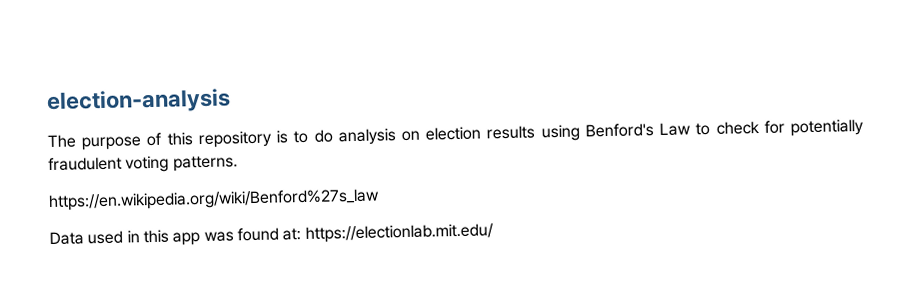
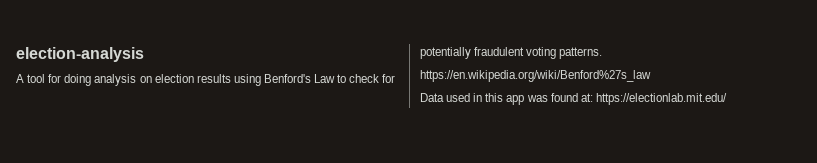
- The purpose of this repository is to do analysis on election results using Benford's Law to check for potentially fraudulent voting patterns.
+ A tool for doing analysis on election results using Benford's Law to check for potentially fraudulent voting patterns.

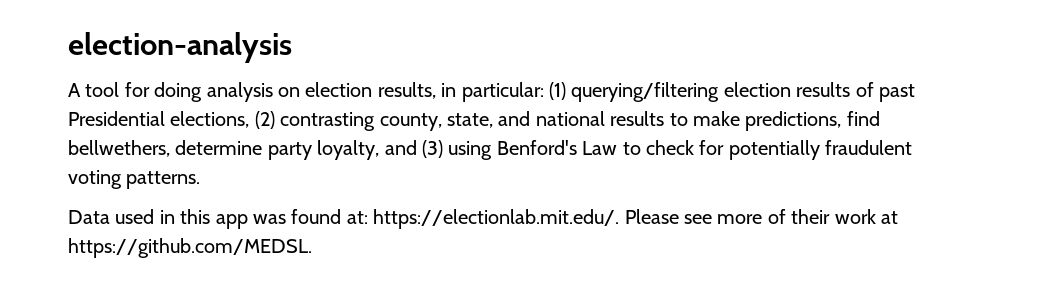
- A tool for doing analysis on election results using Benford's Law to check for potentially fraudulent voting patterns.
+ A tool for doing analysis on election results, in particular: (1) querying/filtering election results of past Presidential elections, (2) contrasting county, state, and national results to make predictions, find bellwethers, determine party loyalty, and (3) using Benford's Law to check for potentially fraudulent voting patterns.
- https://en.wikipedia.org/wiki/Benford%27s_law
- Data used in this app was found at: https://electionlab.mit.edu/
+ Data used in this app was found at: https://electionlab.mit.edu/. Please see more of their work at https://github.com/MEDSL.

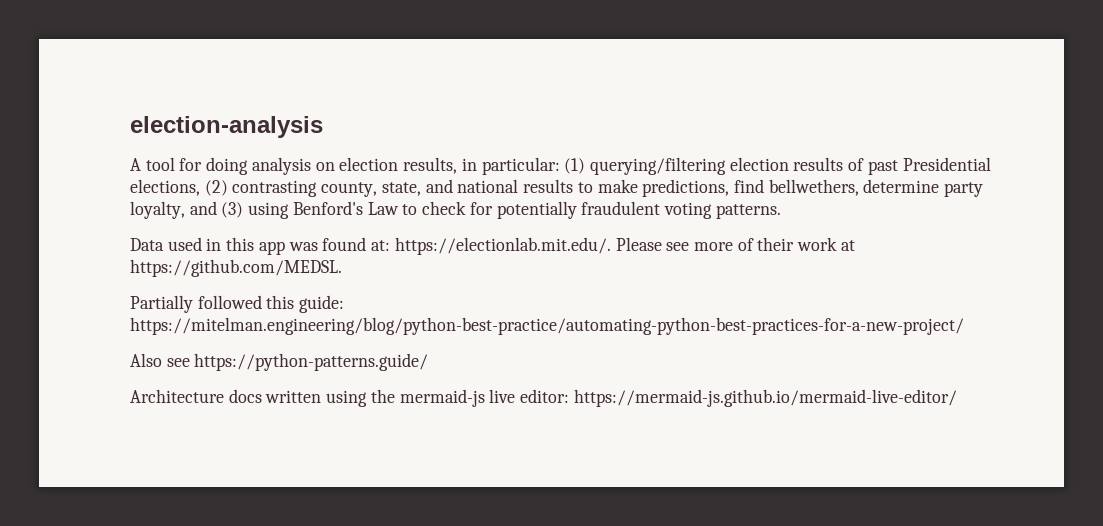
+ Partially followed this guide: https://mitelman.engineering/blog/python-best-practice/automating-python-best-practices-for-a-new-project/
+ Also see https://python-patterns.guide/
+ Architecture docs written using the mermaid-js live editor: https://mermaid-js.github.io/mermaid-live-editor/

